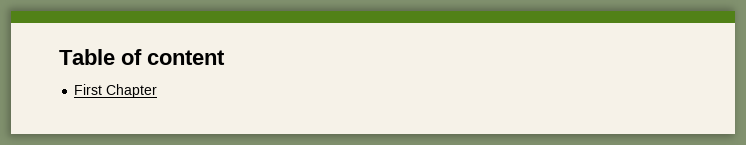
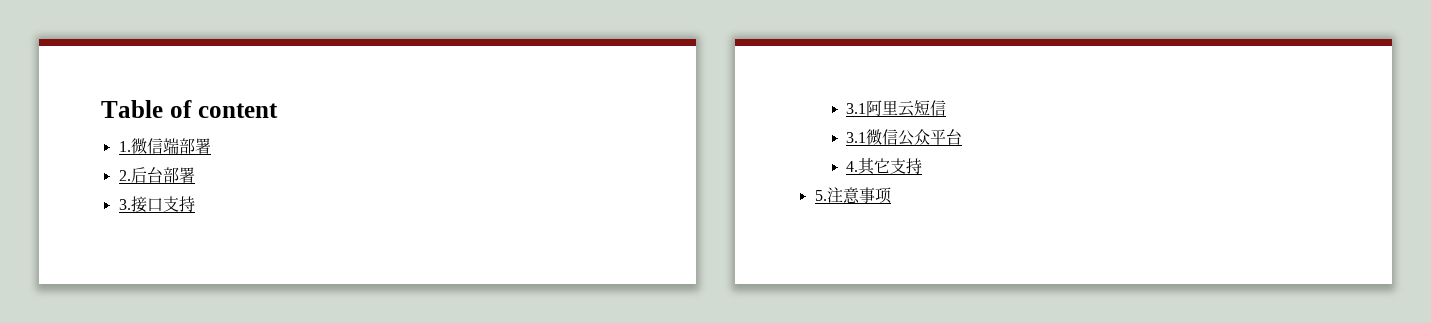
- First Chapter
+ 1.微信端部署
+ 2.后台部署
+ 3.接口支持
+ 3.1阿里云短信
+ 3.1微信公众平台
+ 4.其它支持
+ 5.注意事项

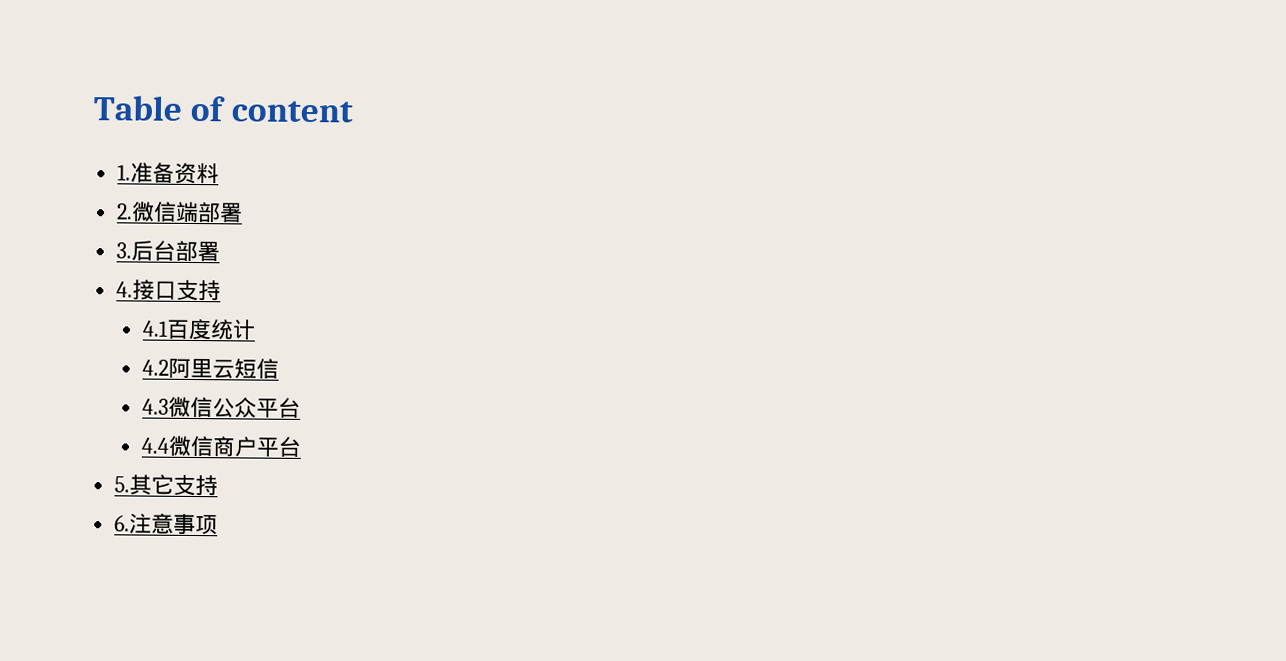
- 1.微信端部署
+ 1.准备资料
+ 2.微信端部署
- 2.后台部署
+ 3.后台部署
- 3.接口支持
+ 4.接口支持
- 3.1阿里云短信
+ 4.1百度统计
+ 4.2阿里云短信
- 3.1微信公众平台
+ 4.3微信公众平台
- 4.其它支持
+ 4.4微信商户平台
+ 5.其它支持
- 5.注意事项
+ 6.注意事项

